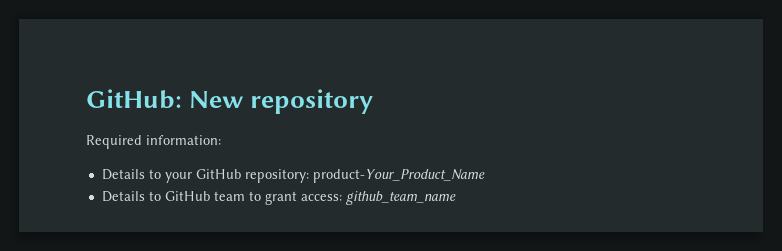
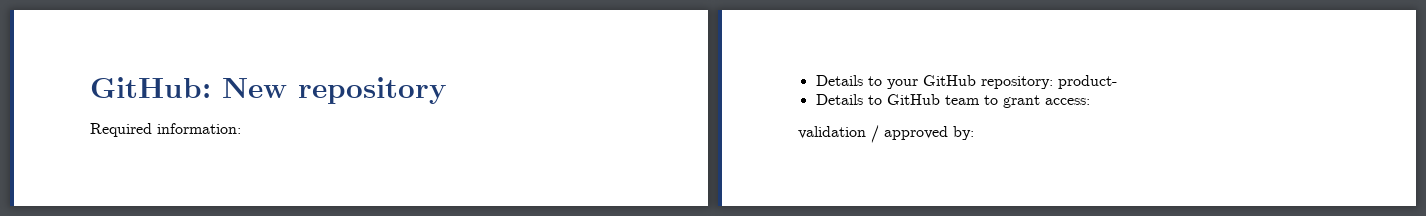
- Details to your GitHub repository: product-Your_Product_Name
+ Details to your GitHub repository: product-
- Details to GitHub team to grant access: github_team_name
+ Details to GitHub team to grant access:
+ validation / approved by:

